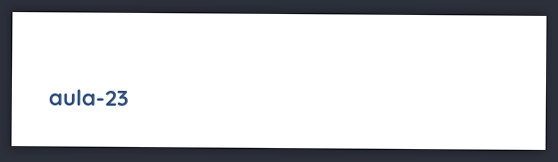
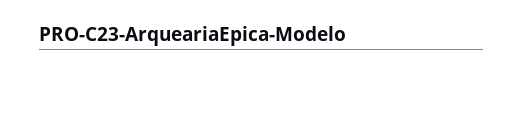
- aula-23
+ PRO-C23-ArqueariaEpica-Modelo

